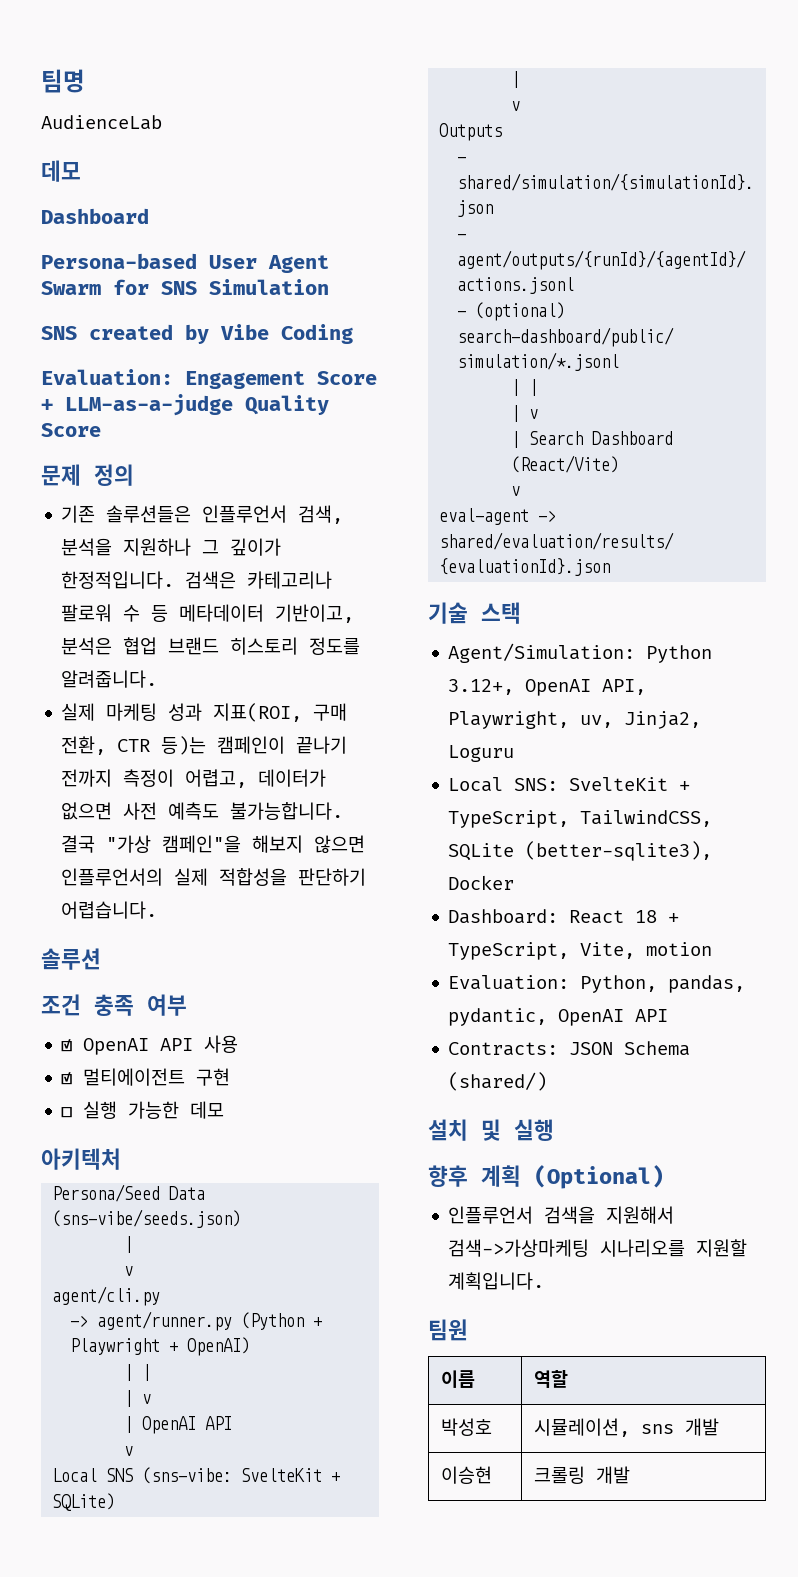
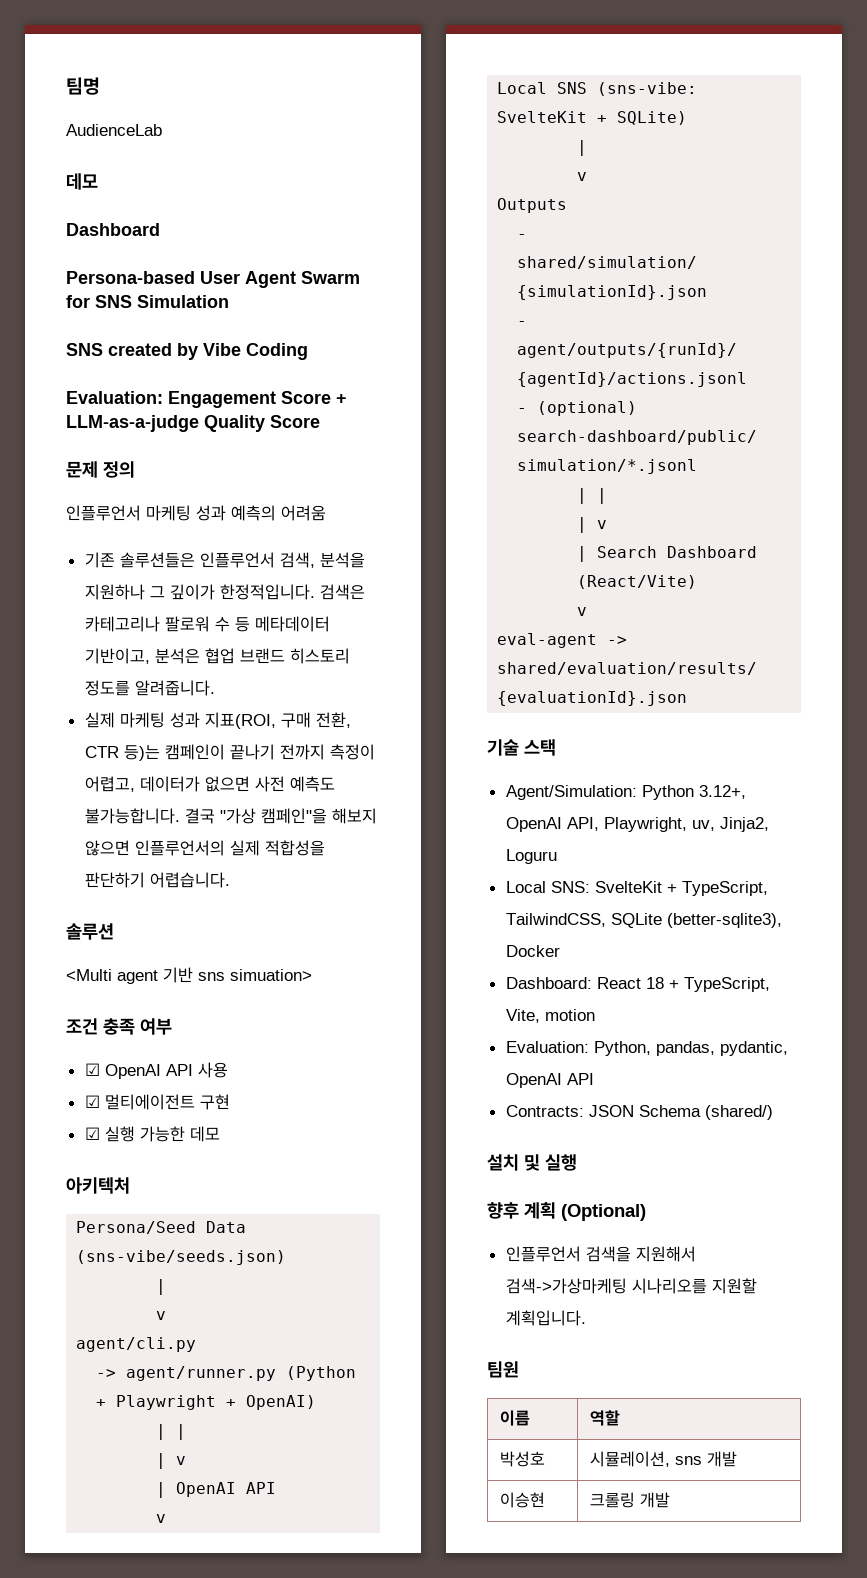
+ 인플루언서 마케팅 성과 예측의 어려움
+ <Multi agent 기반 sns simuation>
- ☐ 실행 가능한 데모
+ ☑ 실행 가능한 데모

